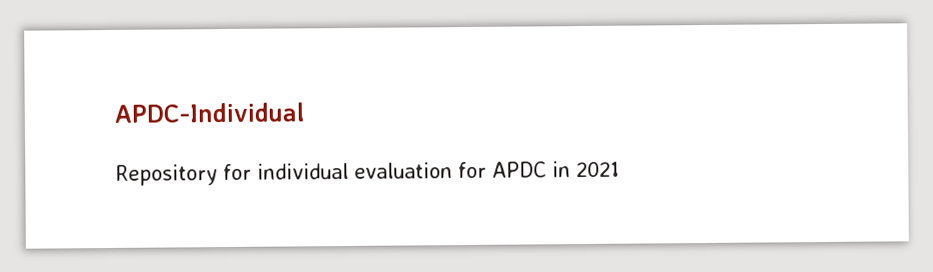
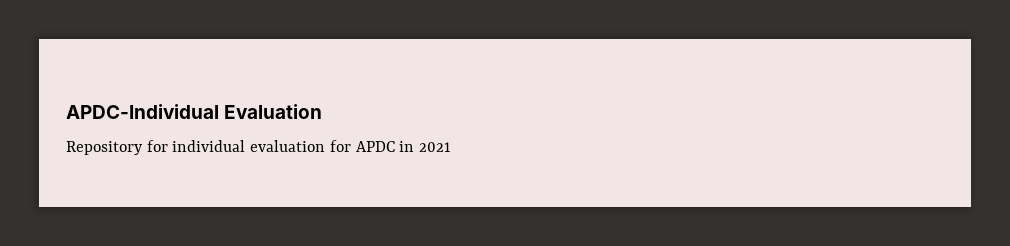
- APDC-Individual
+ APDC-Individual Evaluation

